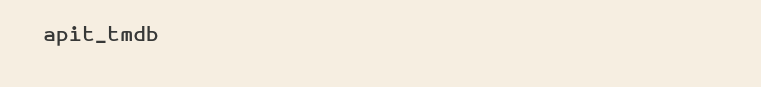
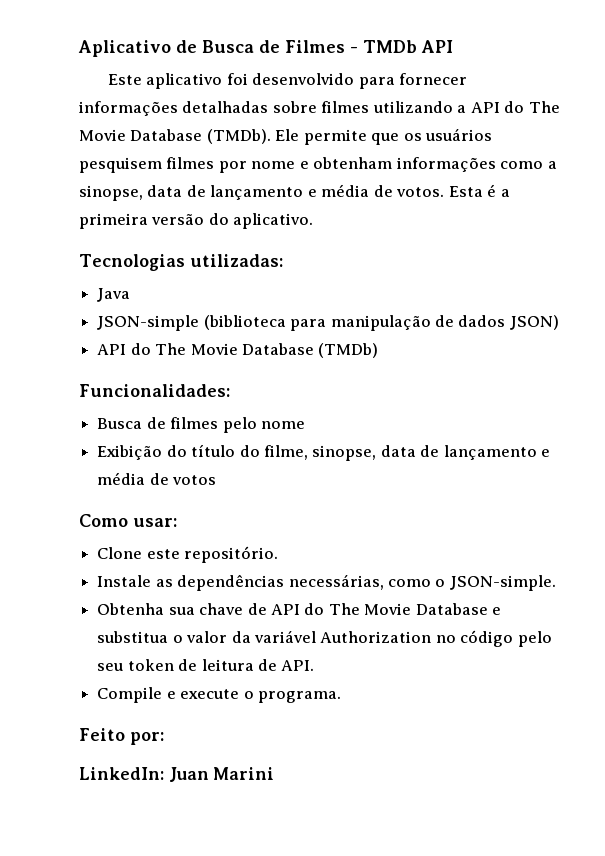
- apit_tmdb
+ Aplicativo de Busca de Filmes - TMDb API
+ Este aplicativo foi desenvolvido para fornecer informações detalhadas sobre filmes utilizando a API do The Movie Database (TMDb). Ele permite que os usuários pesquisem filmes por nome e obtenham informações como a sinopse, data de lançamento e média de votos. Esta é a primeira versão do aplicativo.
+ Tecnologias utilizadas:
+ Java
+ JSON-simple (biblioteca para manipulação de dados JSON)
+ API do The Movie Database (TMDb)
+ Funcionalidades:
+ Busca de filmes pelo nome
+ Exibição do título do filme, sinopse, data de lançamento e média de votos
+ Como usar:
+ Clone este repositório.
+ Instale as dependências necessárias, como o JSON-simple.
+ Obtenha sua chave de API do The Movie Database e substitua o valor da variável Authorization no código pelo seu token de leitura de API.
+ Compile e execute o programa.
+ Feito por:
+ LinkedIn: Juan Marini

